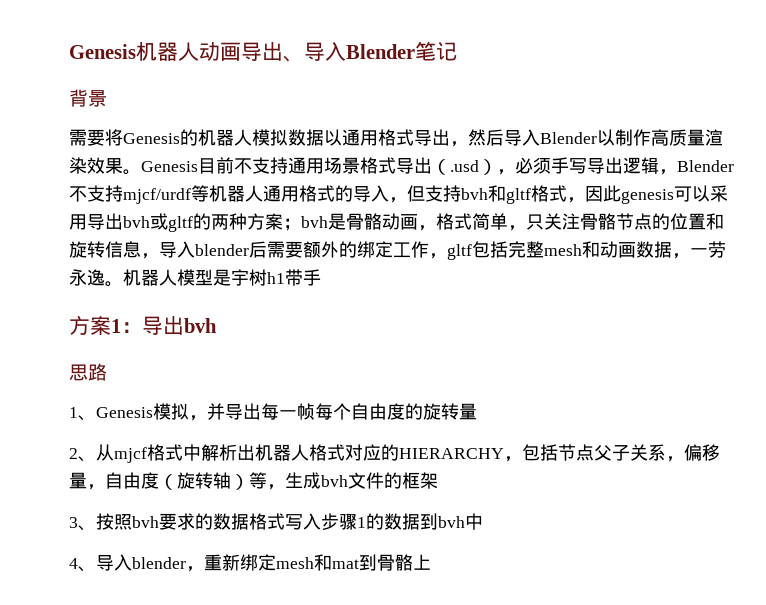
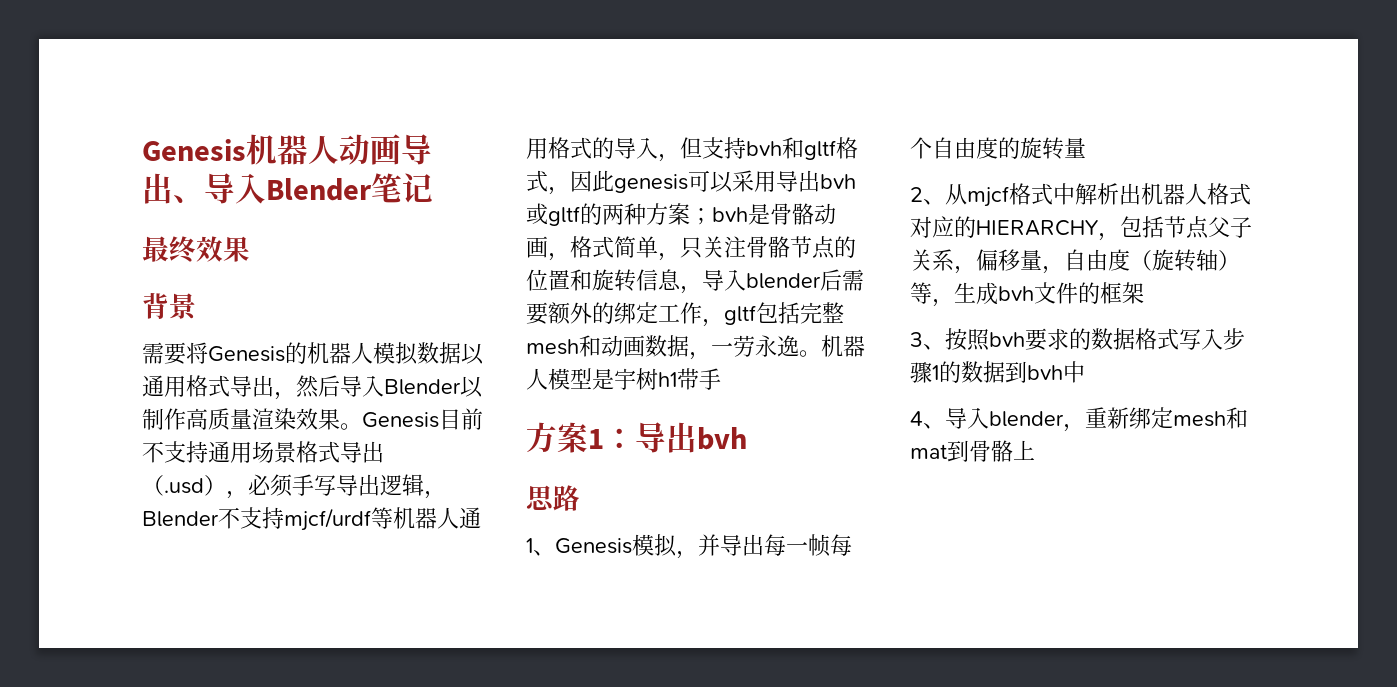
+ 最终效果

